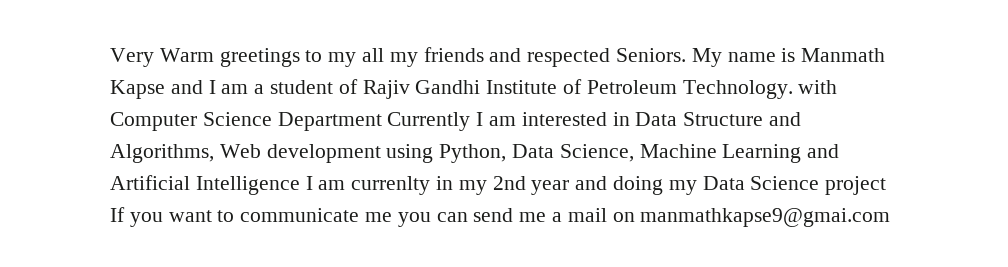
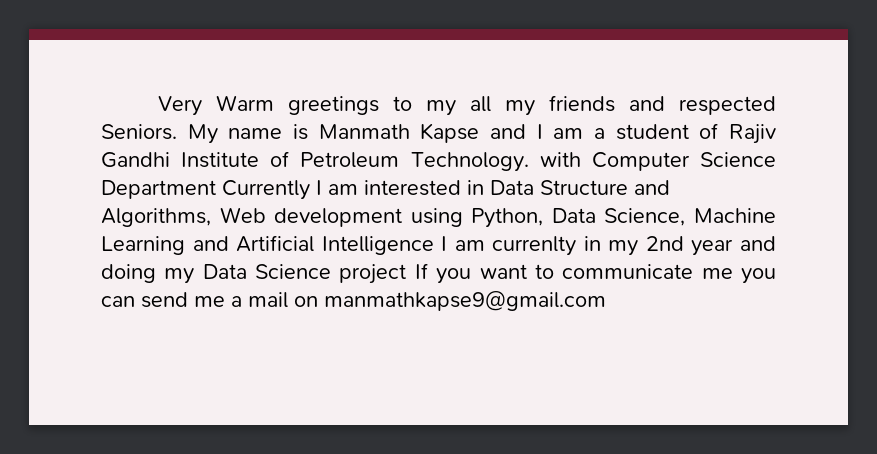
- My name is Manmath Kapse and I am a student of Rajiv Gandhi Institute of Petroleum Technology. with Computer Science Department Currently I am interested in Data Structure and Algorithms, Web development using Python, Data Science, Machine Learning and Artificial Intelligence I am currenlty in my 2nd year and doing my Data Science project If you want to communicate me you can send me a mail on manmathkapse9@gmai.com
+ My name is Manmath Kapse and I am a student of Rajiv Gandhi Institute of Petroleum Technology. with Computer Science Department Currently I am interested in Data Structure and Algorithms, Web development using Python, Data Science, Machine Learning and Artificial Intelligence I am currenlty in my 2nd year and doing my Data Science project If you want to communicate me you can send me a mail on manmathkapse9@gmail.com

